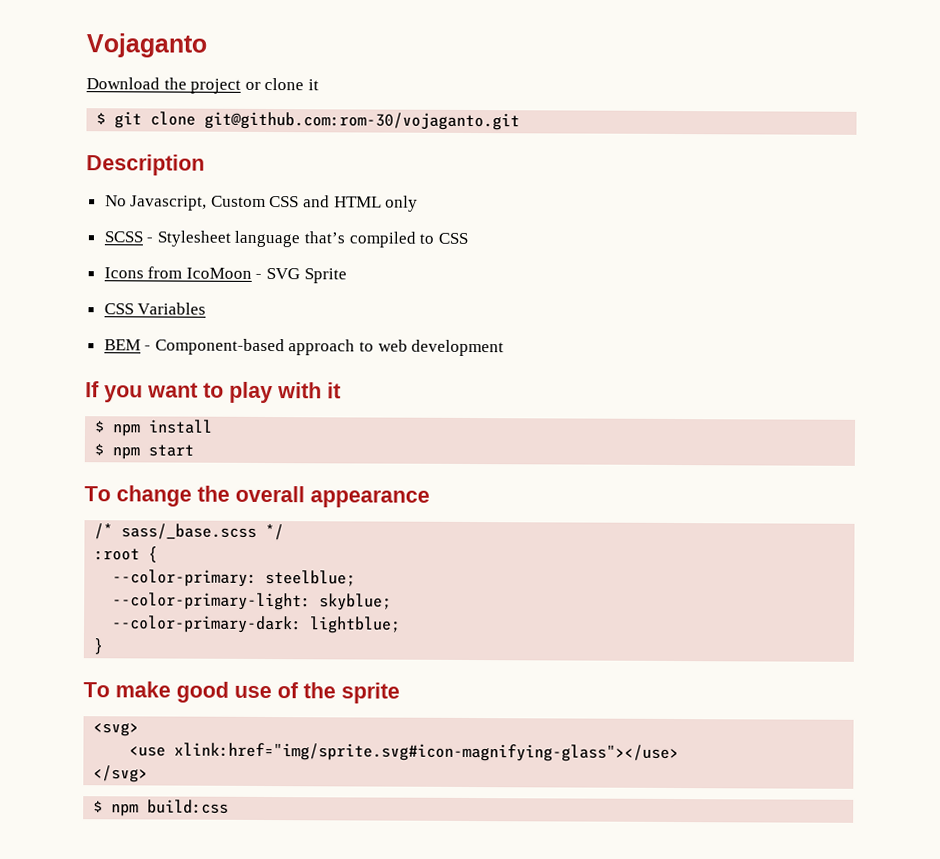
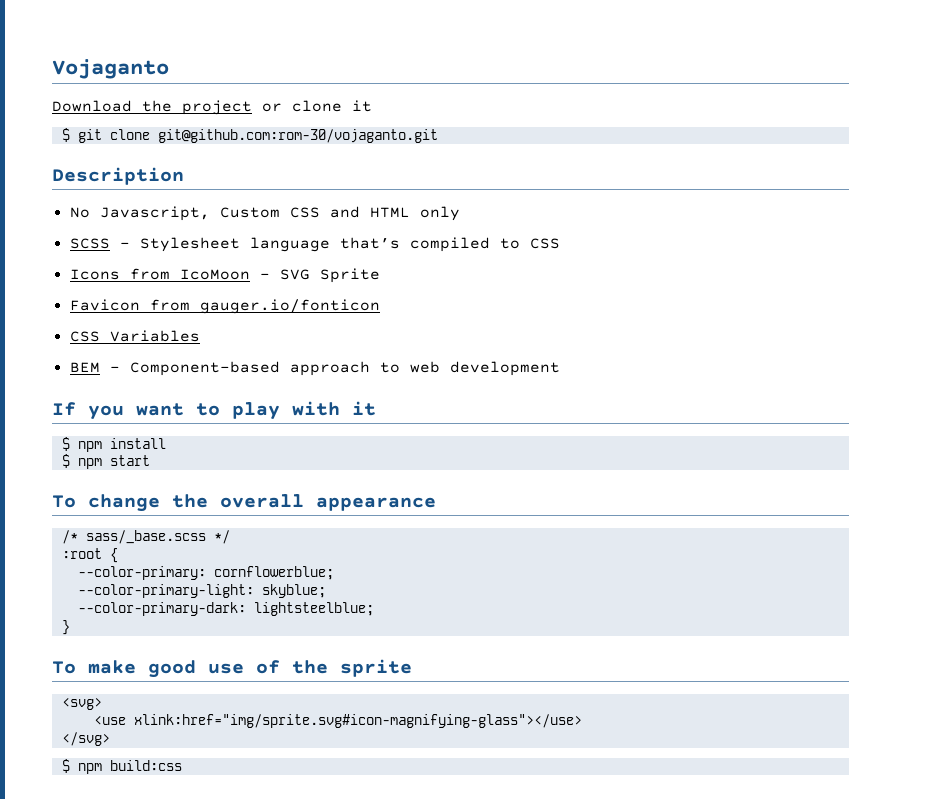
+ Favicon from gauger.io/fonticon
- --color-primary: steelblue;
+ --color-primary: cornflowerblue;
- --color-primary-dark: lightblue;
+ --color-primary-dark: lightsteelblue;

